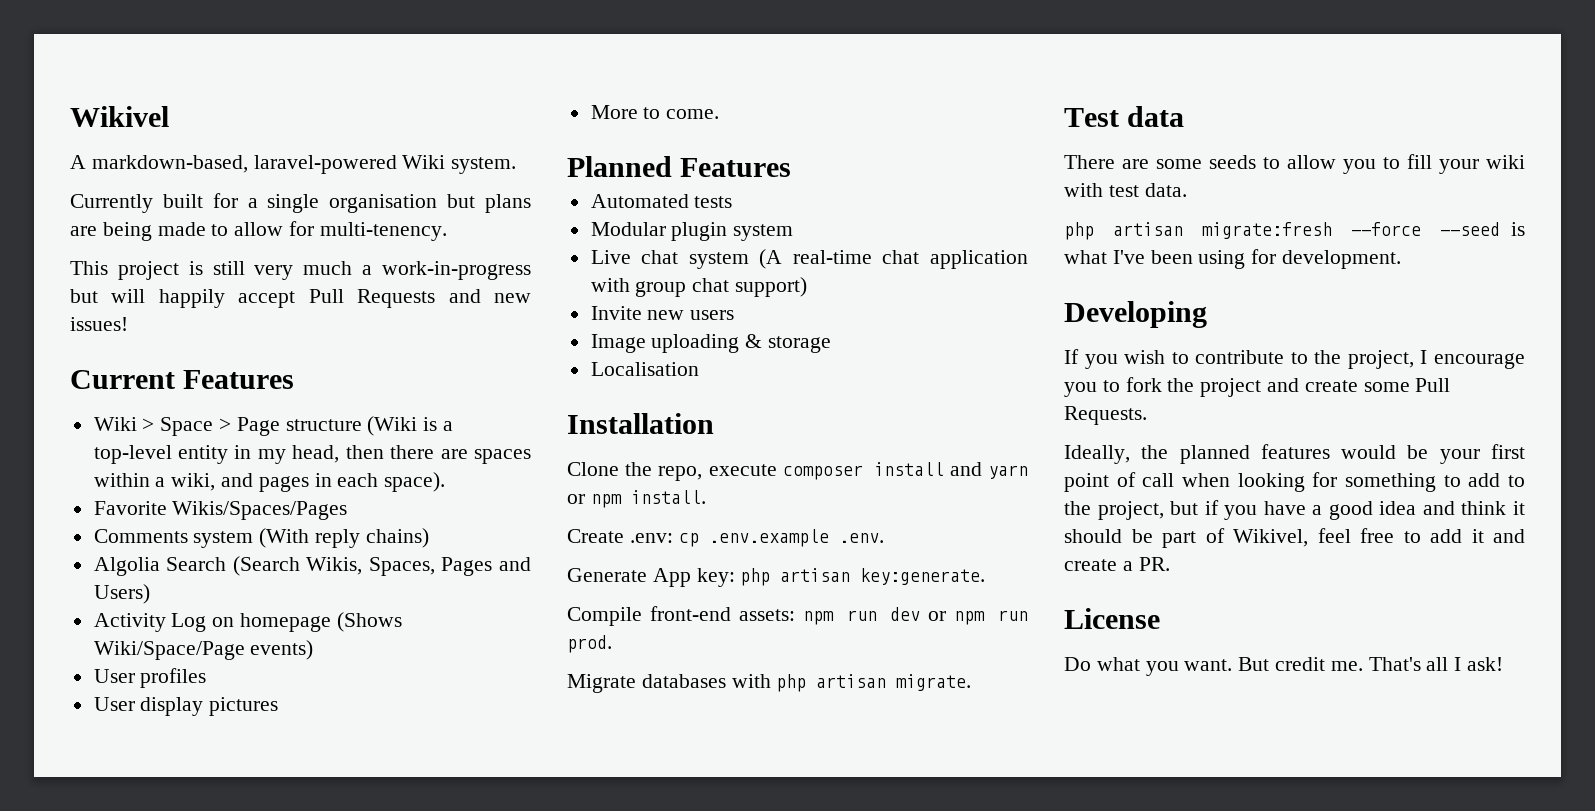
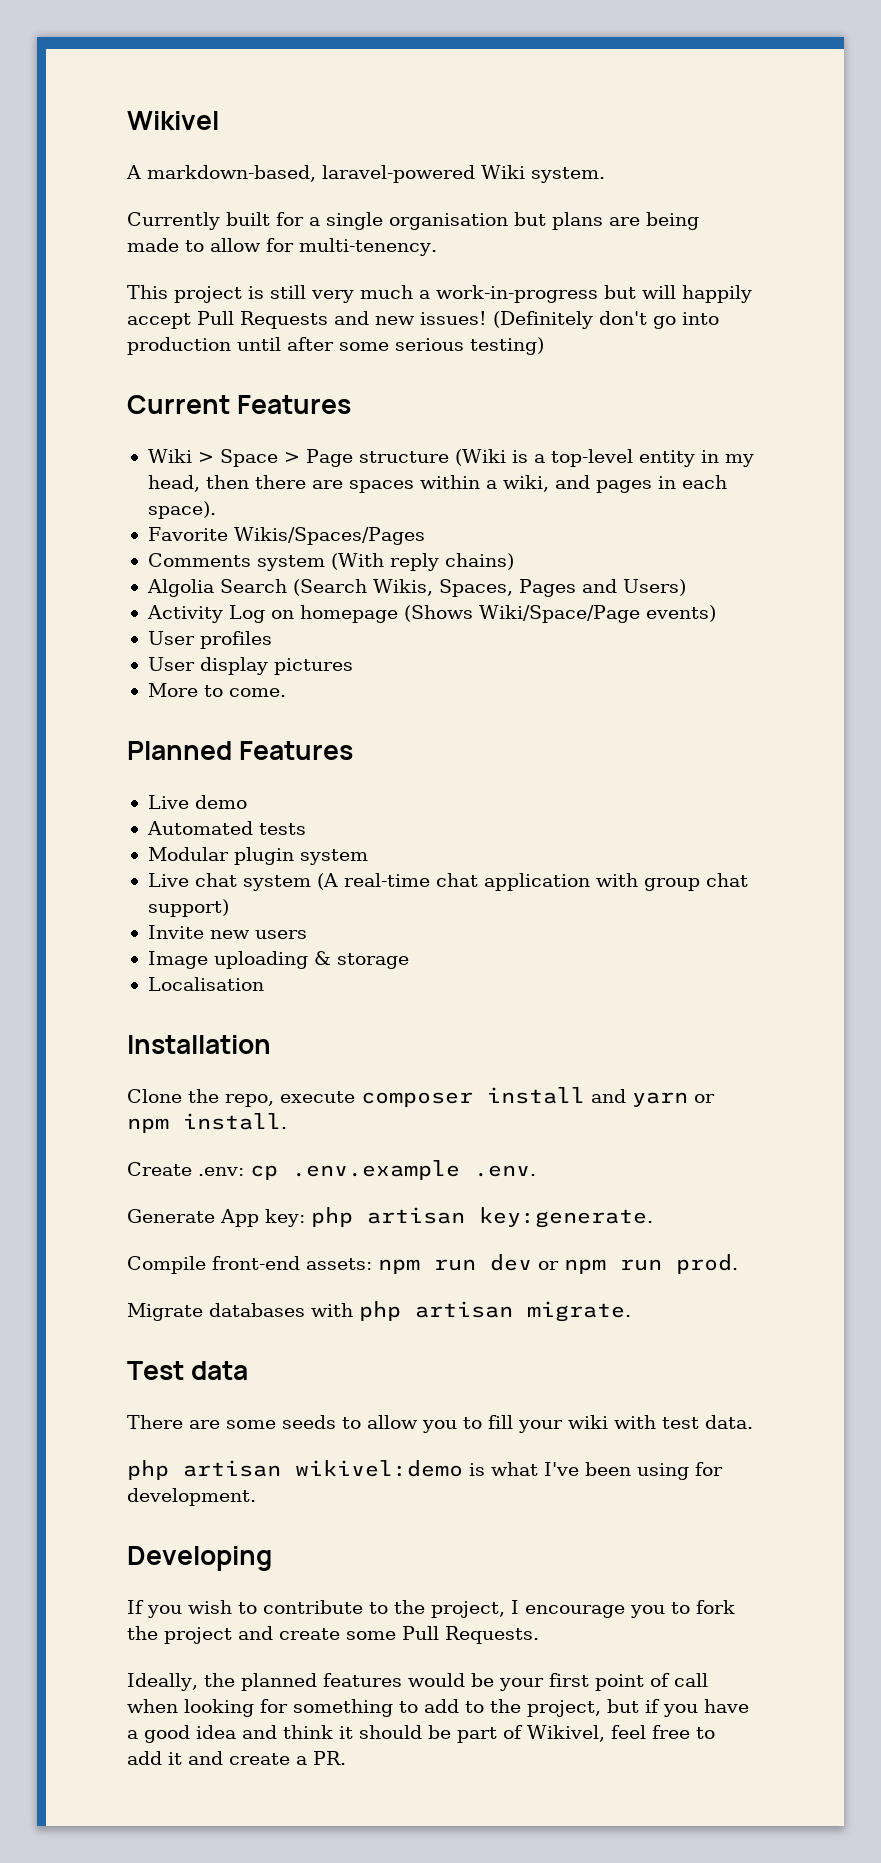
+ (Definitely don't go into production until after some serious testing)
+ Live demo
- php artisan migrate:fresh --force --seed is what I've been using for development.
+ php artisan wikivel:demo is what I've been using for development.
- License
- Do what you want. But credit me. That's all I ask!

